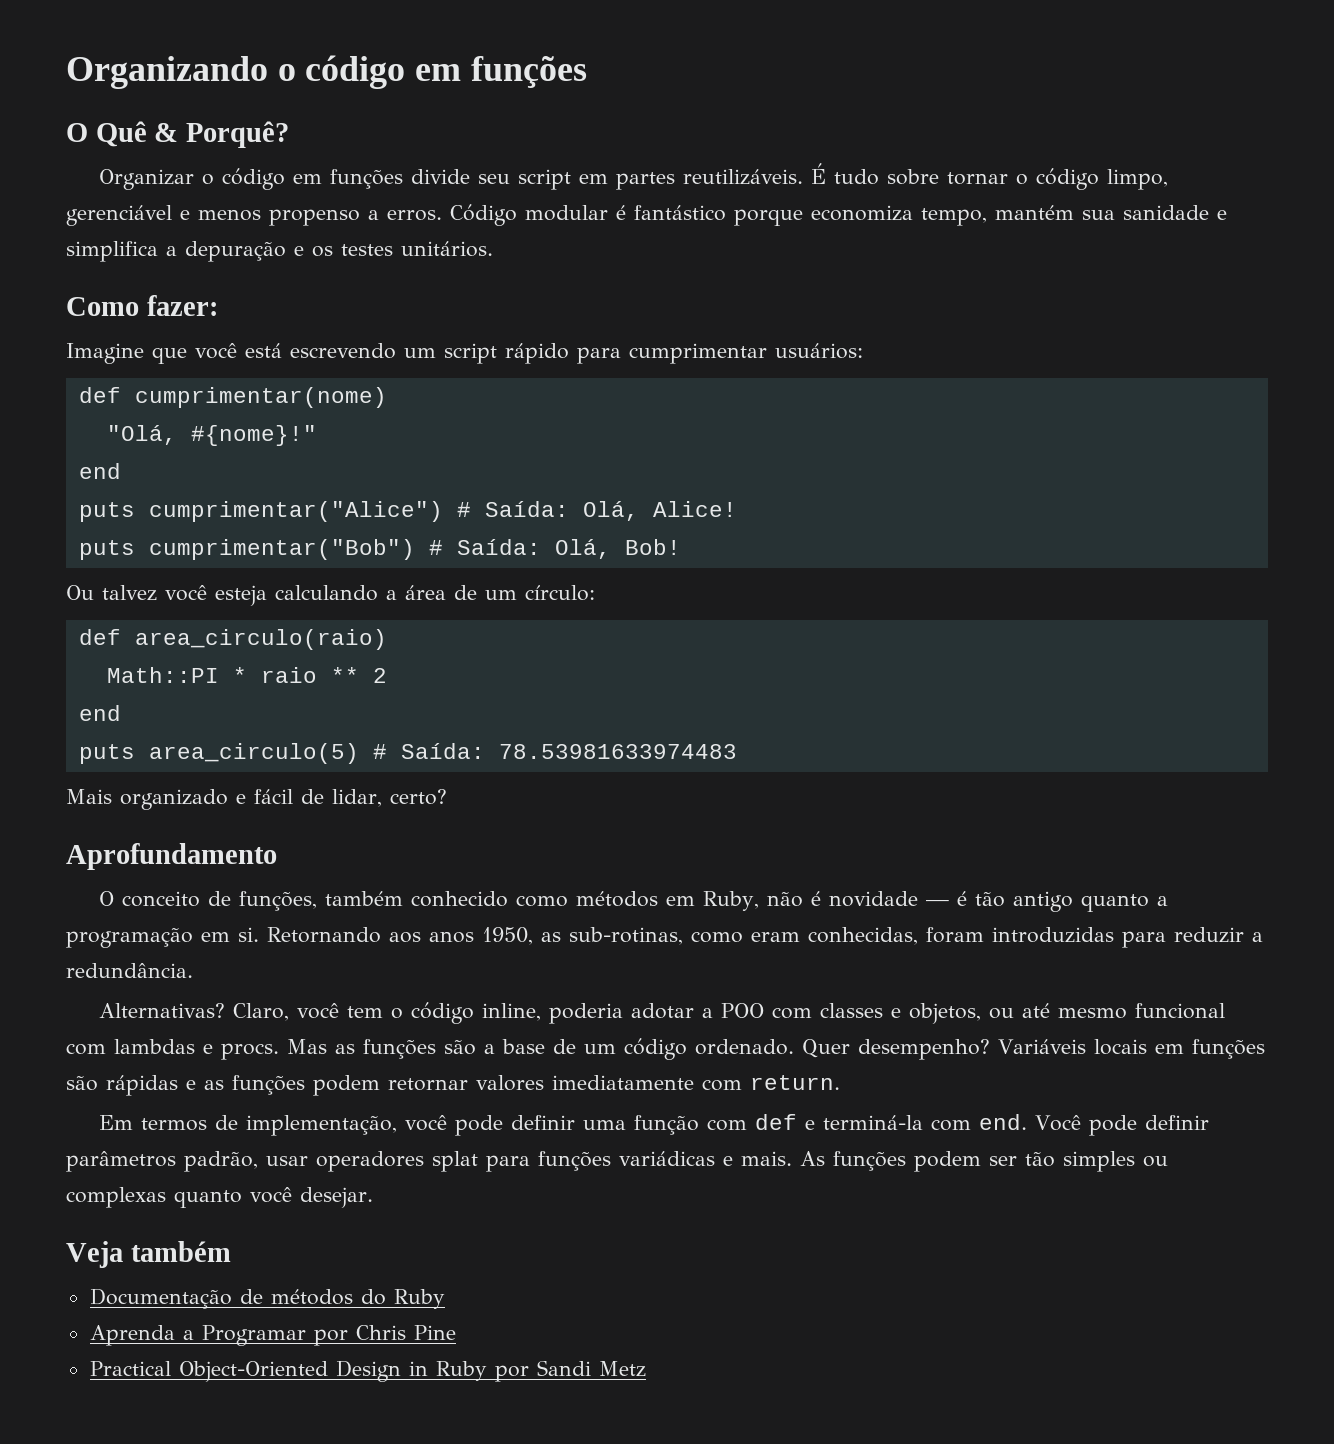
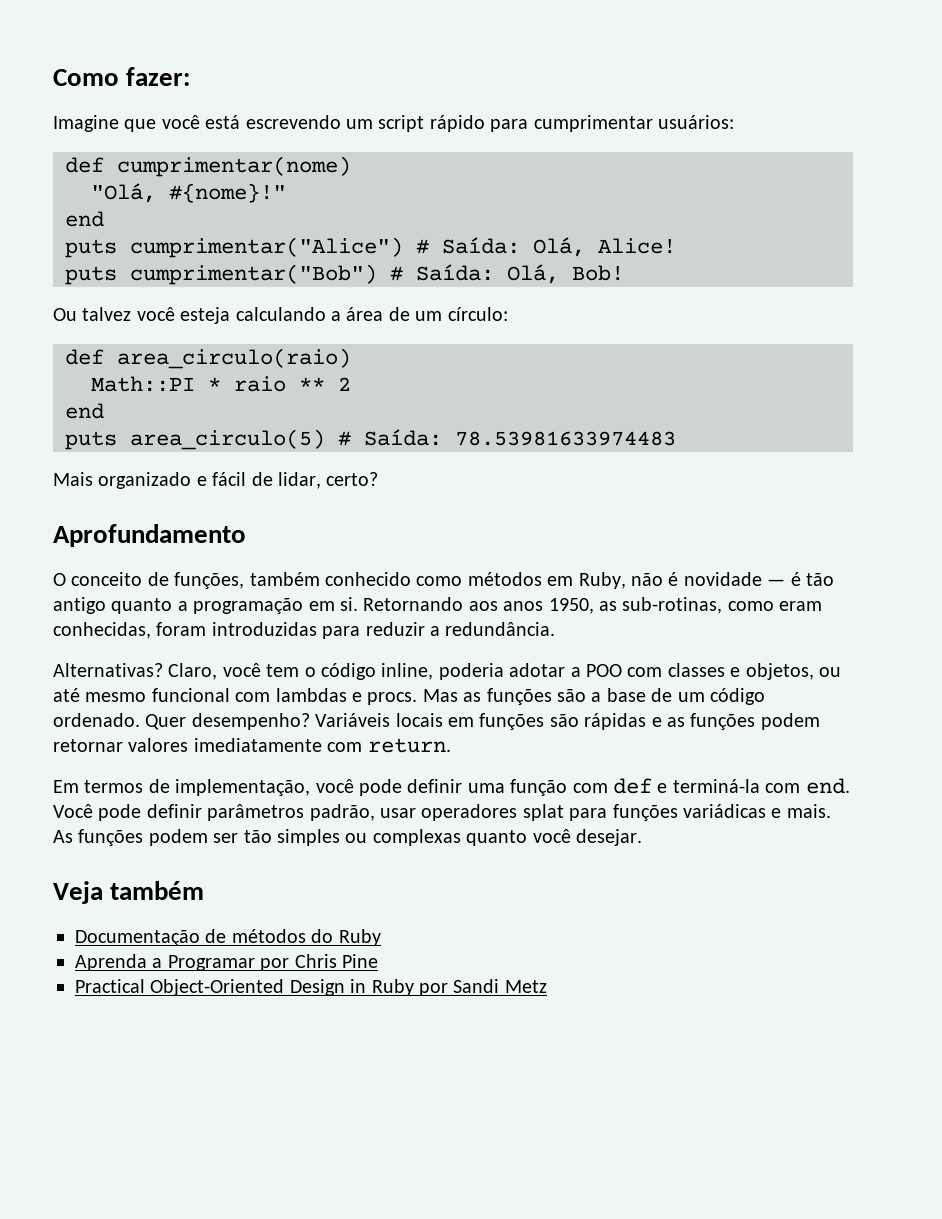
- Organizando o código em funções
- O Quê & Porquê?
- Organizar o código em funções divide seu script em partes reutilizáveis. É tudo sobre tornar o código limpo, gerenciável e menos propenso a erros. Código modular é fantástico porque economiza tempo, mantém sua sanidade e simplifica a depuração e os testes unitários.

